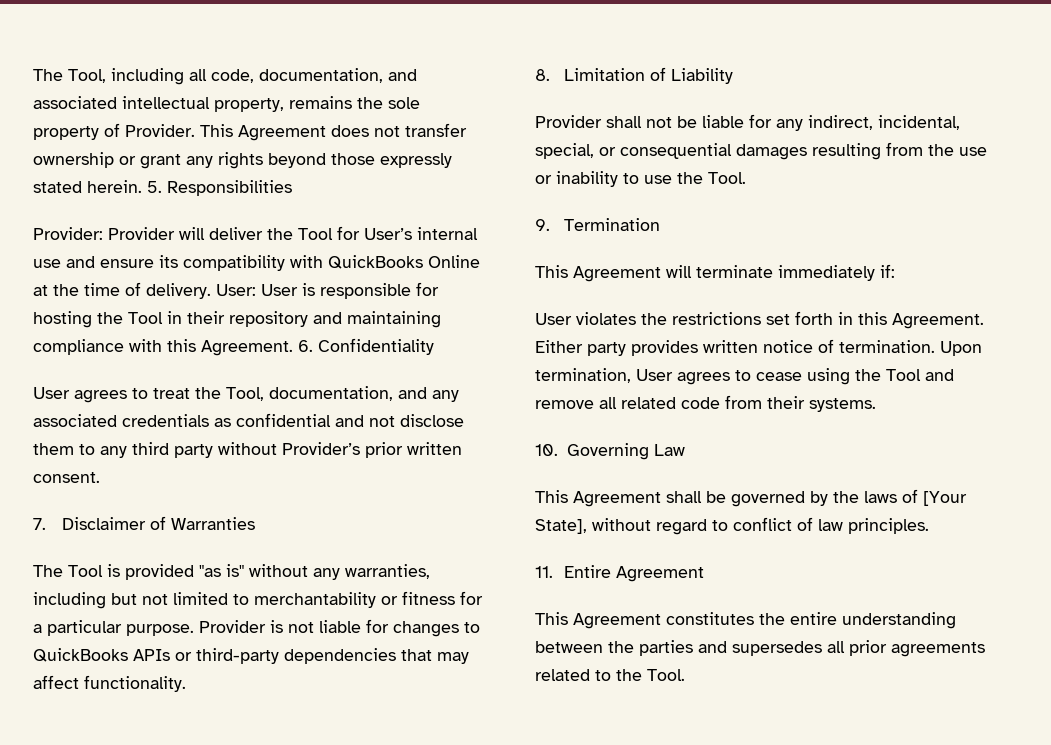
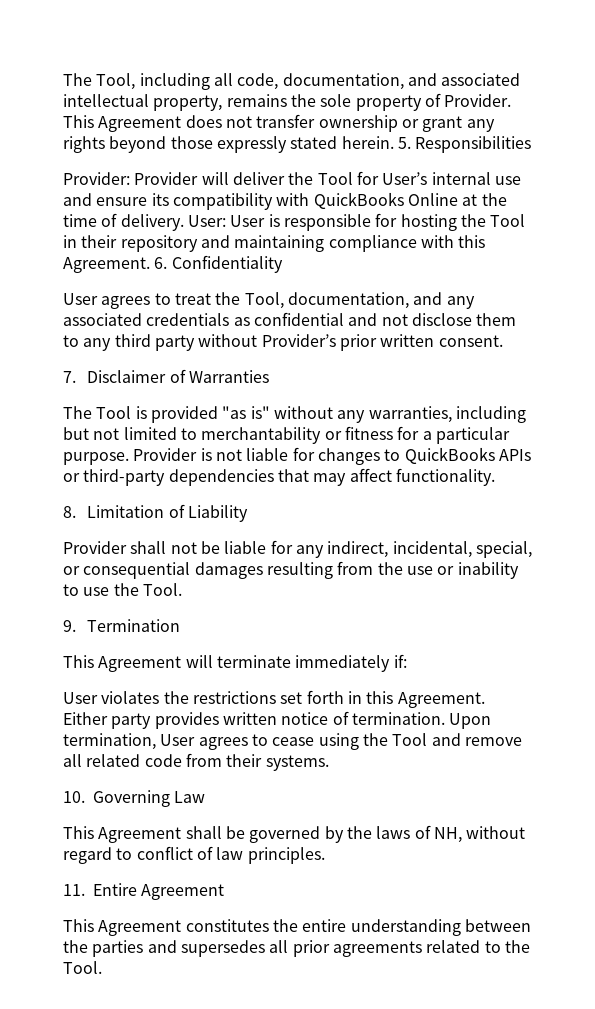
- This Agreement shall be governed by the laws of [Your State], without regard to conflict of law principles.
+ This Agreement shall be governed by the laws of NH, without regard to conflict of law principles.

